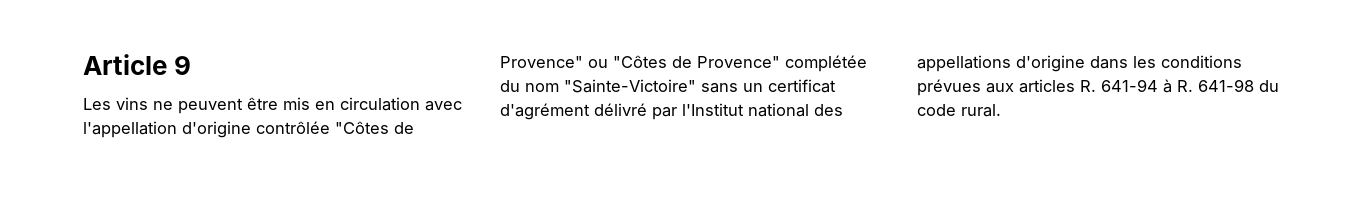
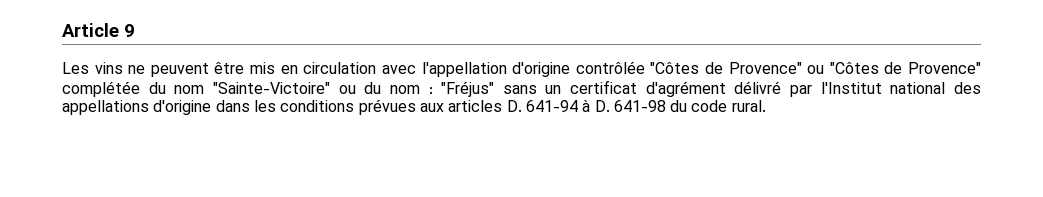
- Les vins ne peuvent être mis en circulation avec l'appellation d'origine contrôlée "Côtes de Provence" ou "Côtes de Provence" complétée du nom "Sainte-Victoire" sans un certificat d'agrément délivré par l'Institut national des appellations d'origine dans les conditions prévues aux articles R. 641-94 à R. 641-98 du code rural.
+ Les vins ne peuvent être mis en circulation avec l'appellation d'origine contrôlée "Côtes de Provence" ou "Côtes de Provence" complétée du nom "Sainte-Victoire" ou du nom : "Fréjus" sans un certificat d'agrément délivré par l'Institut national des appellations d'origine dans les conditions prévues aux articles D. 641-94 à D. 641-98 du code rural.

